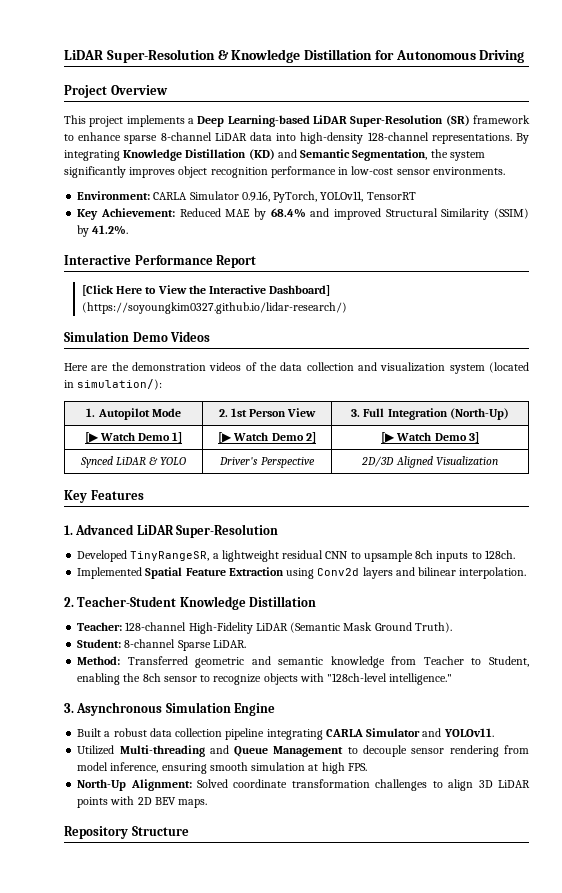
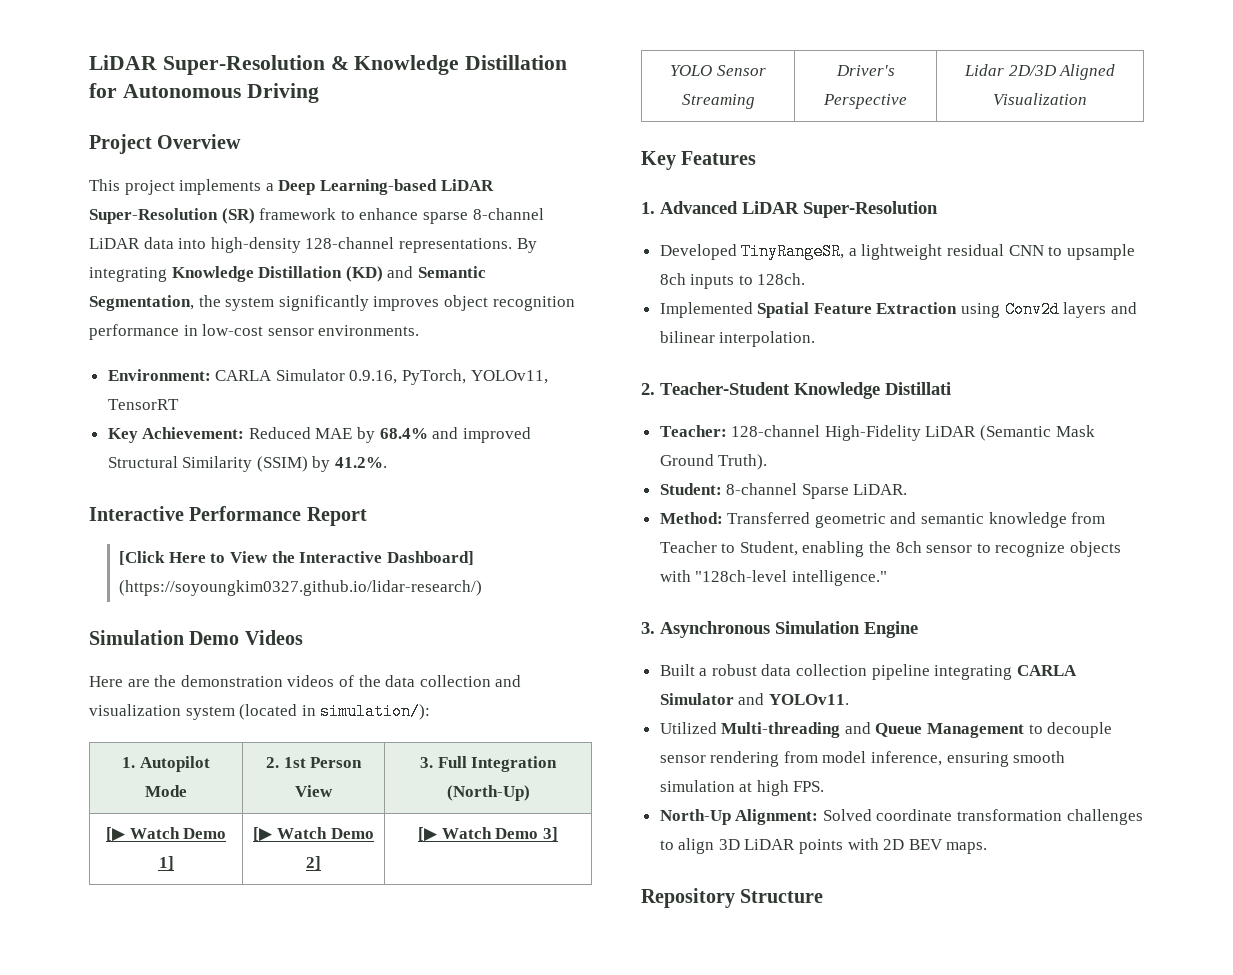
- Synced LiDAR & YOLO | Driver's Perspective | 2D/3D Aligned Visualization
+ YOLO Sensor Streaming | Driver's Perspective | Lidar 2D/3D Aligned Visualization
- 2. Teacher-Student Knowledge Distillation
+ 2. Teacher-Student Knowledge Distillati

